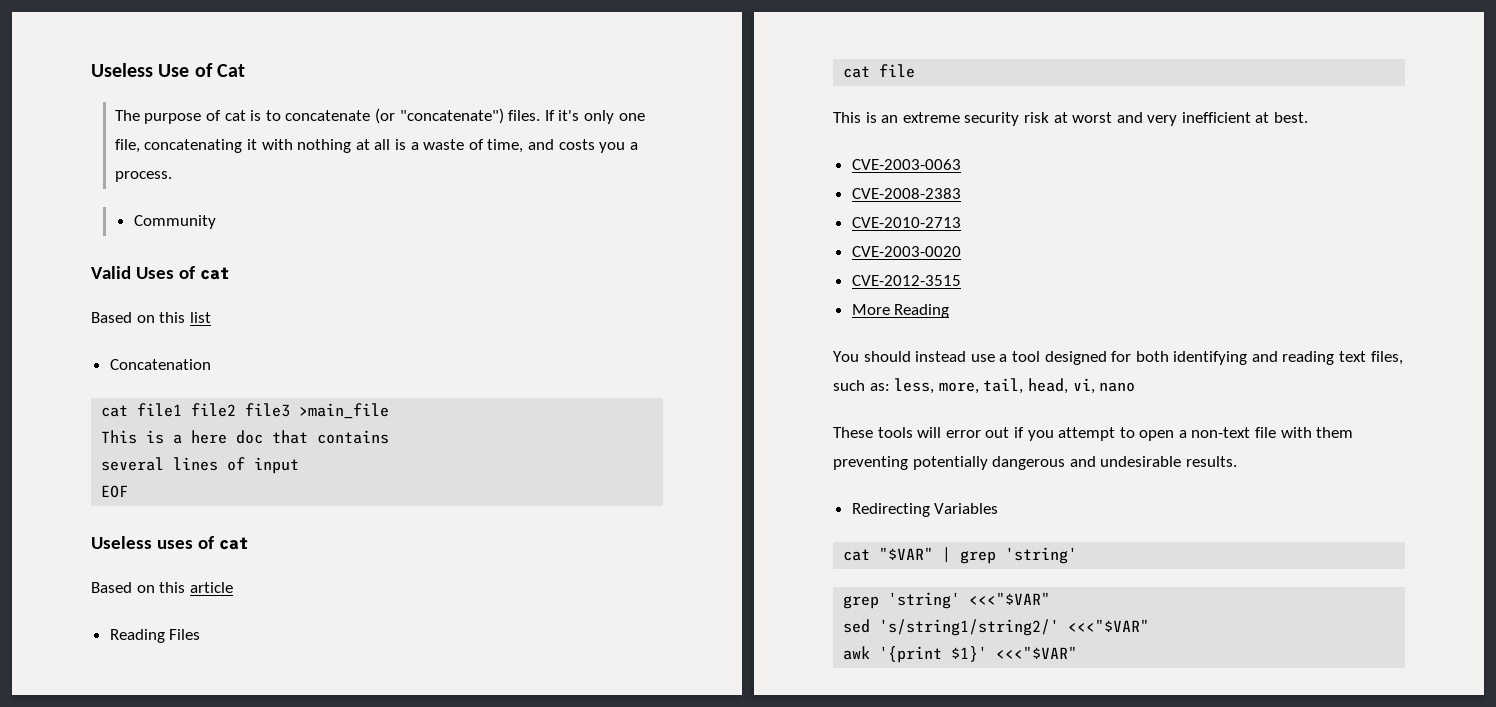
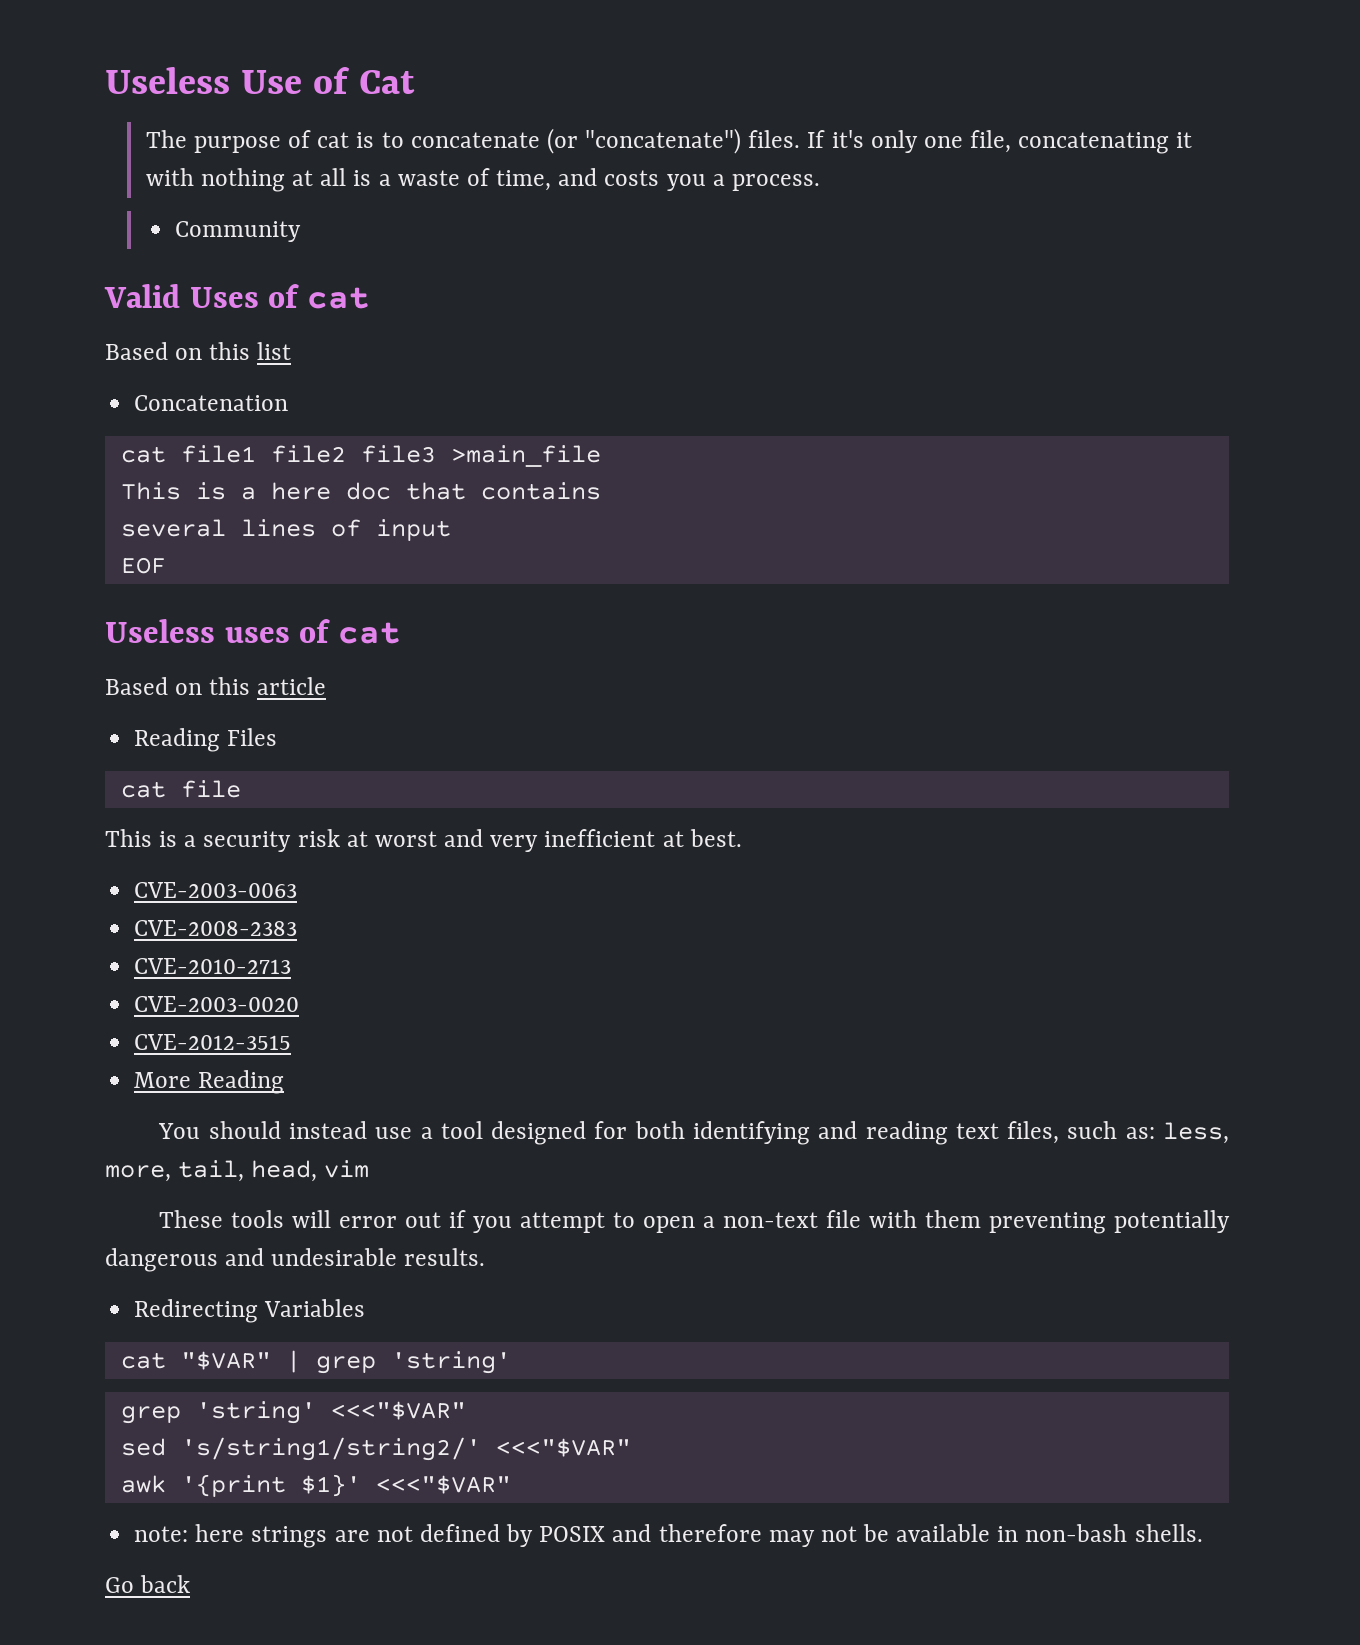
- This is an extreme security risk at worst and very inefficient at best.
+ This is a security risk at worst and very inefficient at best.
- You should instead use a tool designed for both identifying and reading text files, such as: less, more, tail, head, vi, nano
+ You should instead use a tool designed for both identifying and reading text files, such as: less, more, tail, head, vim
+ note: here strings are not defined by POSIX and therefore may not be available in non-bash shells.
+ Go back

